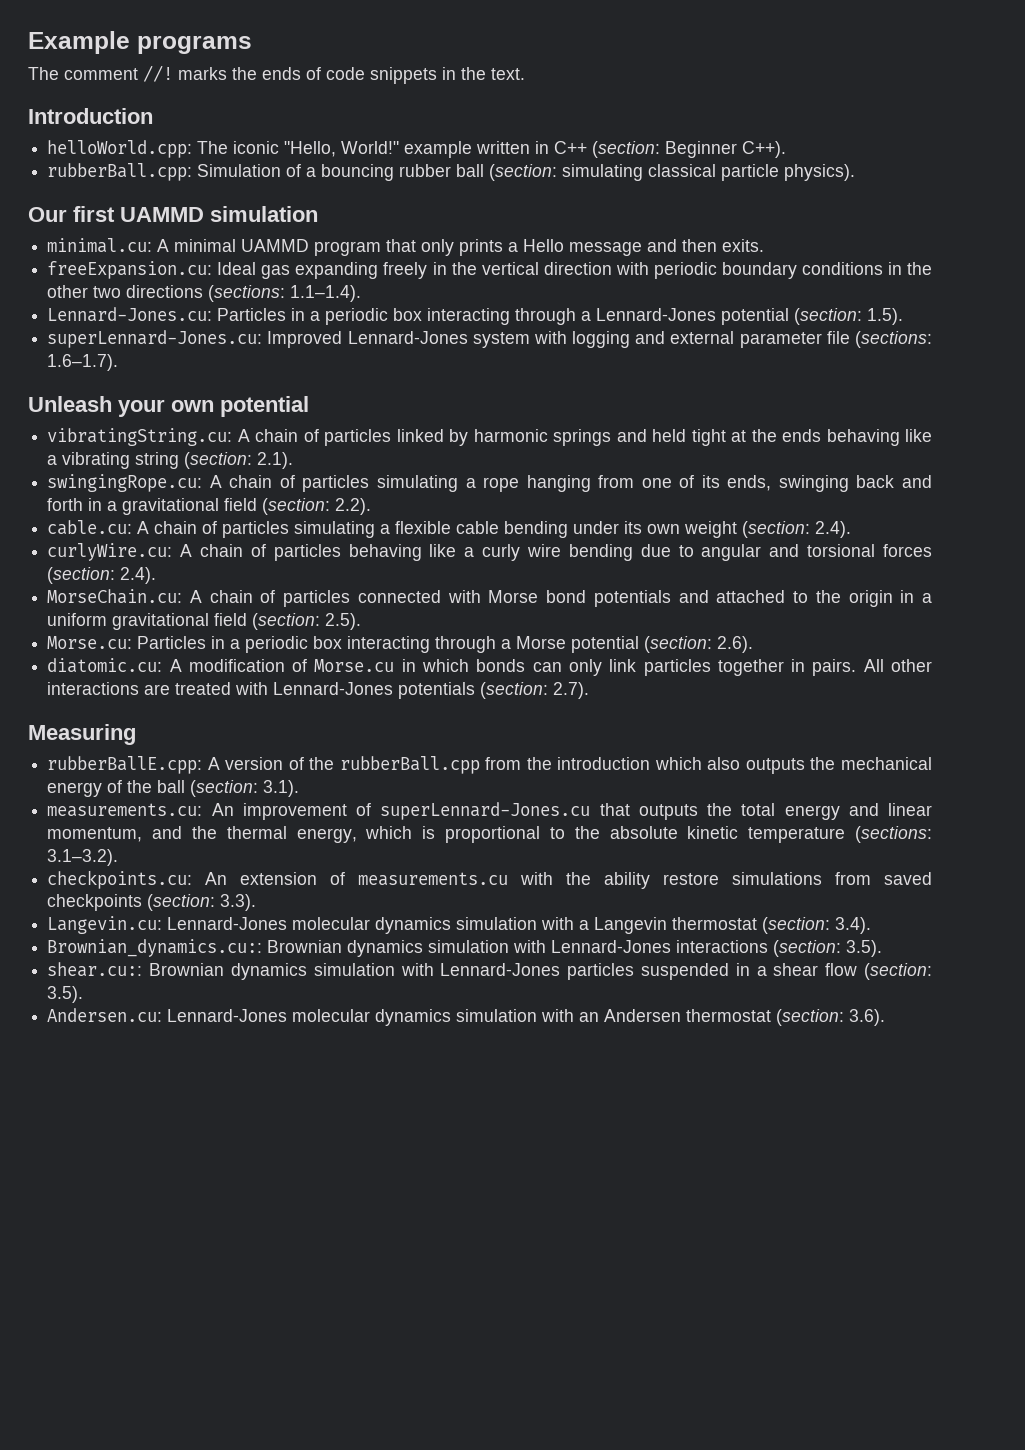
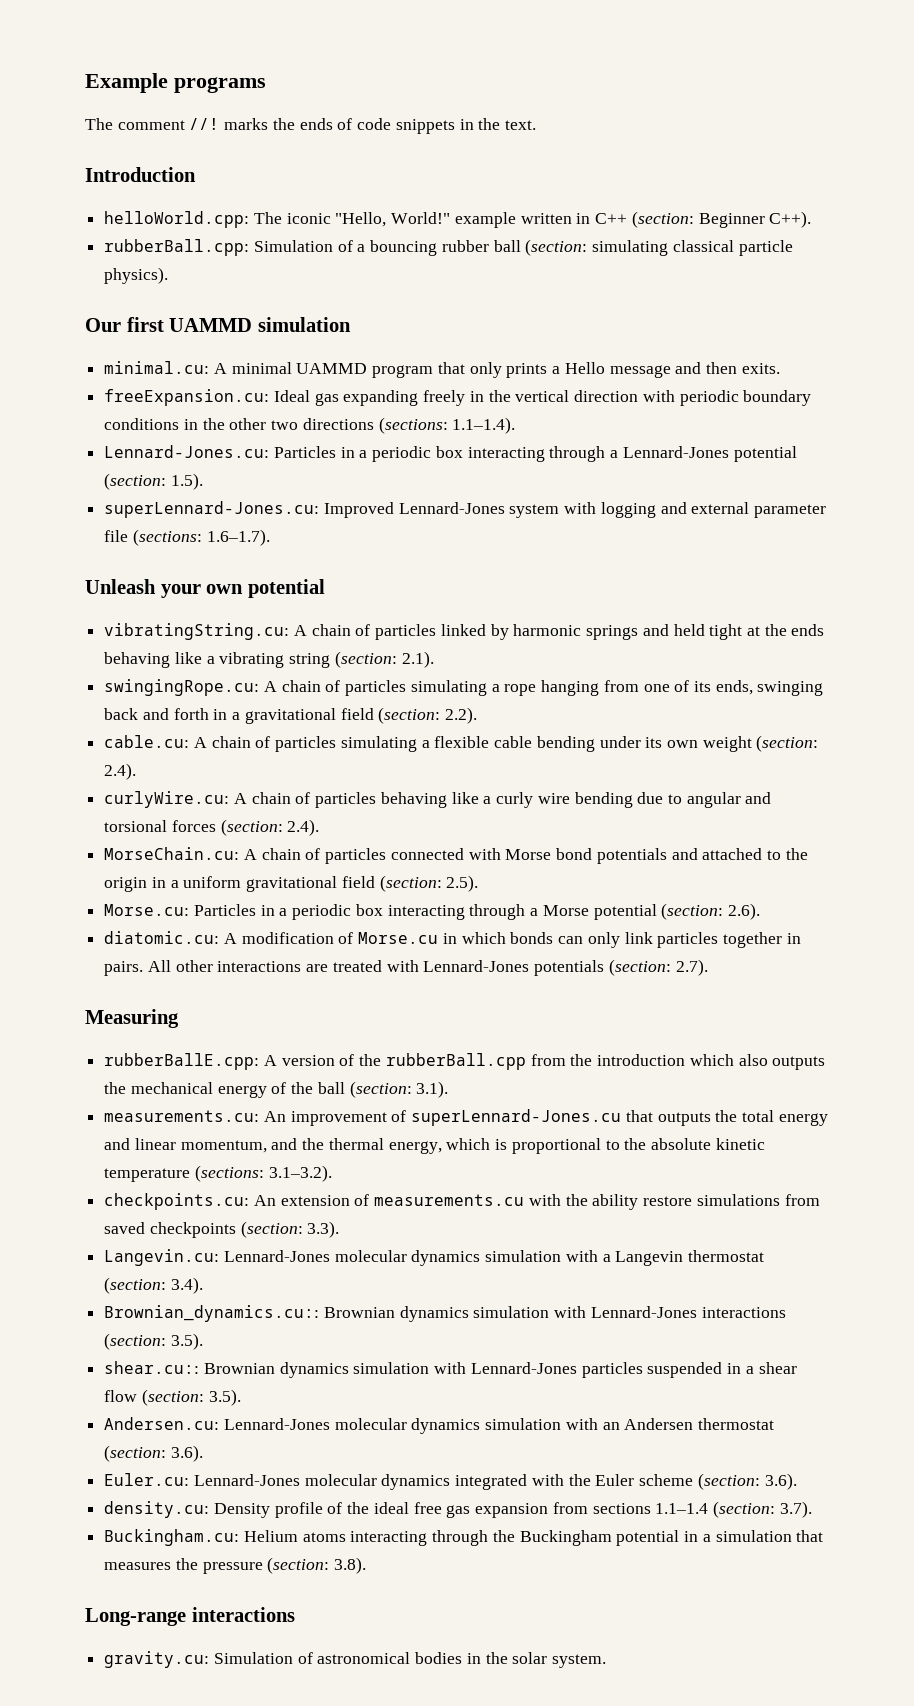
+ Euler.cu: Lennard-Jones molecular dynamics integrated with the Euler scheme (section: 3.6).
+ density.cu: Density profile of the ideal free gas expansion from sections 1.1–1.4 (section: 3.7).
+ Buckingham.cu: Helium atoms interacting through the Buckingham potential in a simulation that measures the pressure (section: 3.8).
+ Long-range interactions
+ gravity.cu: Simulation of astronomical bodies in the solar system.

